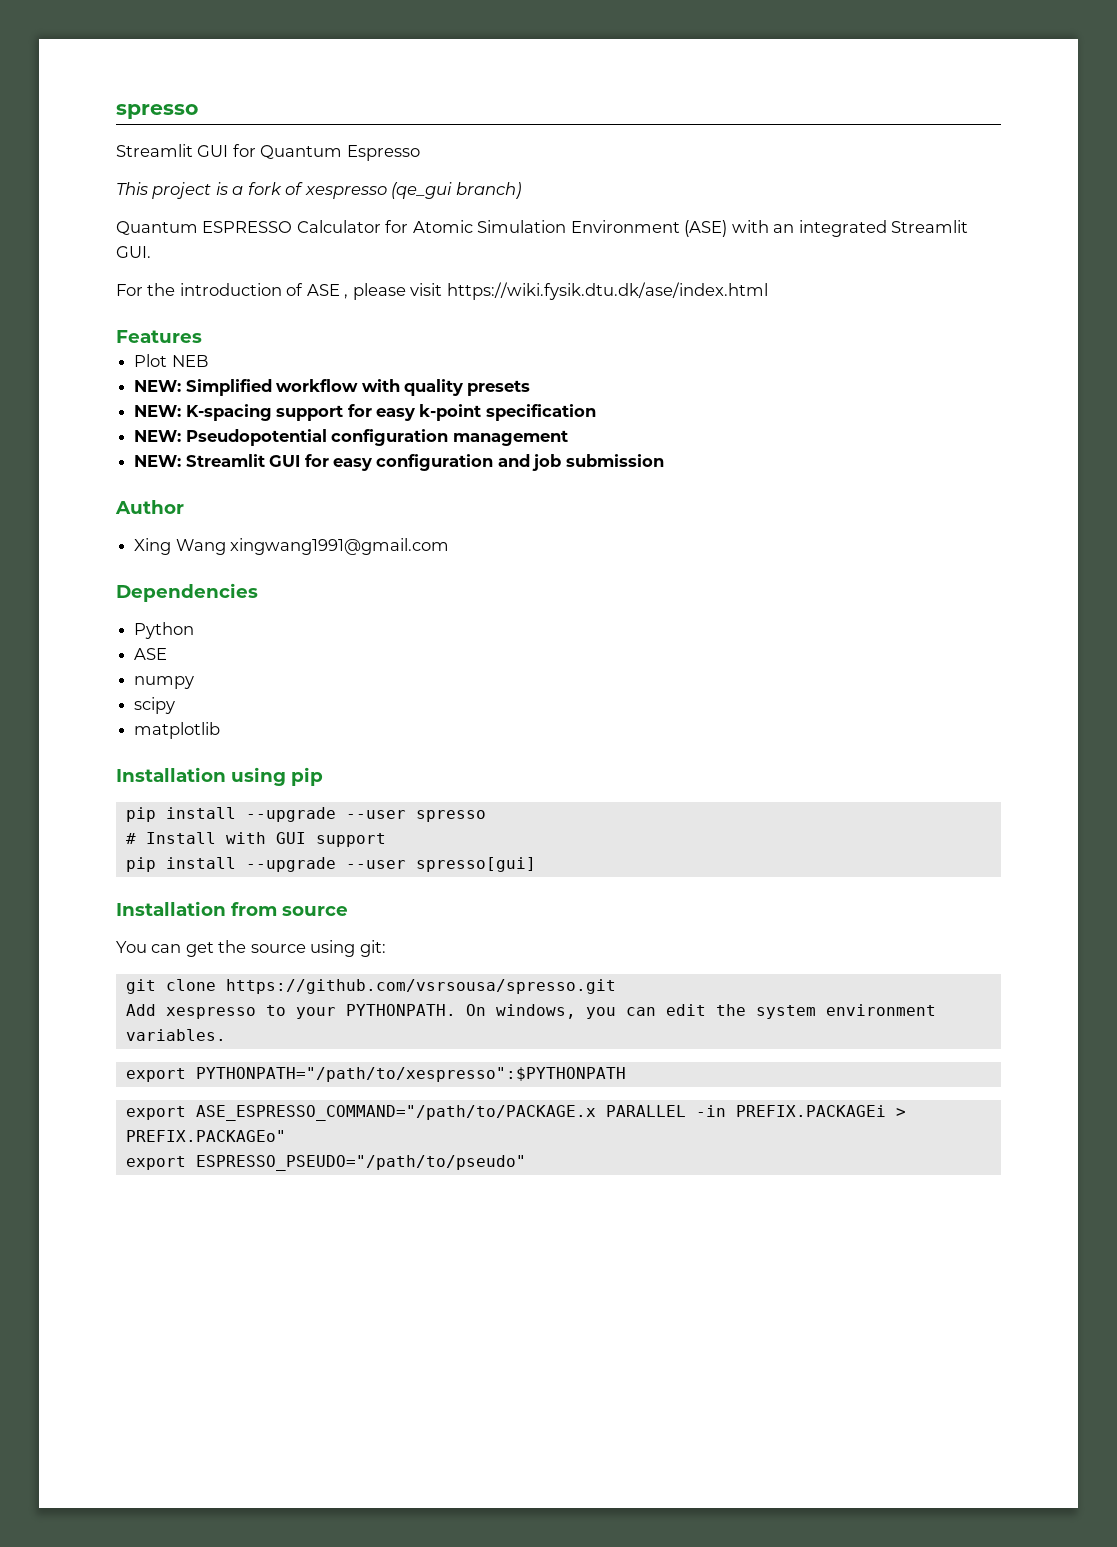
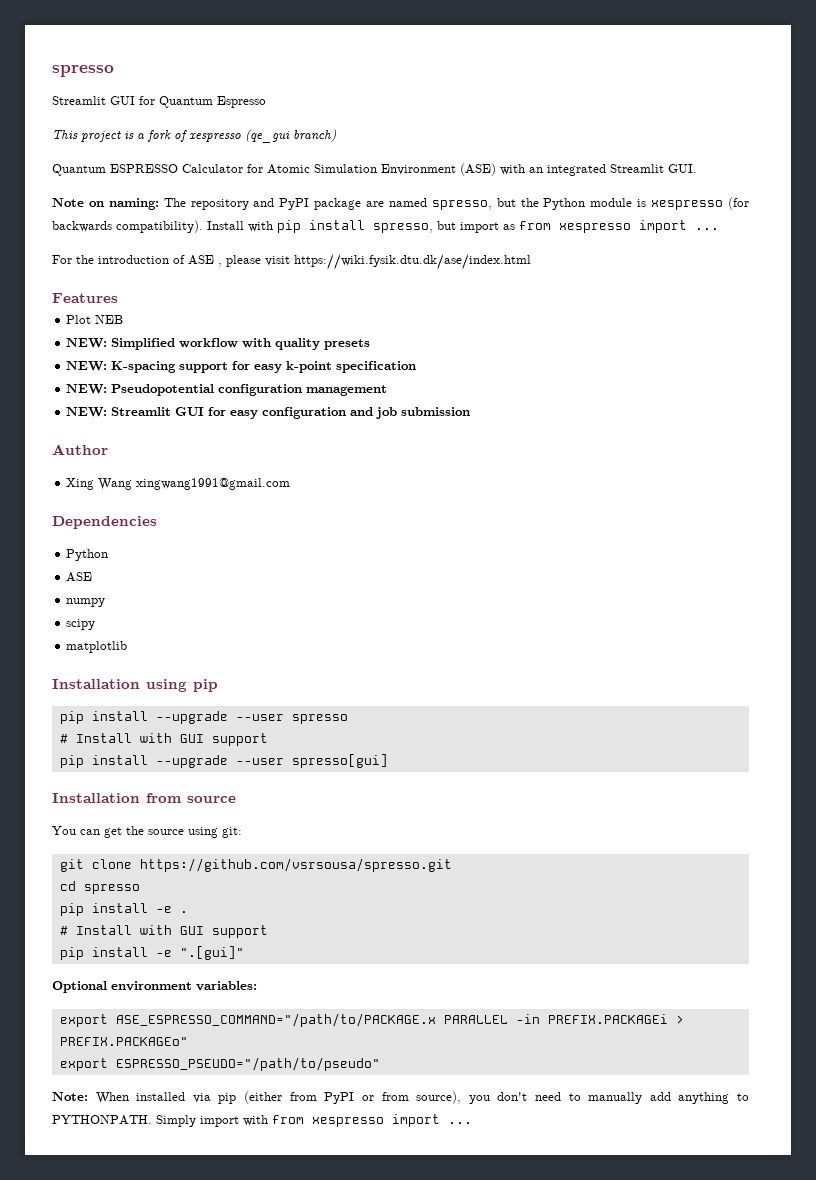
+ Note on naming: The repository and PyPI package are named spresso, but the Python module is xespresso (for backwards compatibility). Install with pip install spresso, but import as from xespresso import ...
- Add xespresso to your PYTHONPATH. On windows, you can edit the system environment variables.
- export PYTHONPATH="/path/to/xespresso":$PYTHONPATH
+ cd spresso
+ pip install -e .
+ # Install with GUI support
+ pip install -e ".[gui]"
+ Optional environment variables:
+ Note: When installed via pip (either from PyPI or from source), you don't need to manually add anything to PYTHONPATH. Simply import with from xespresso import ...

